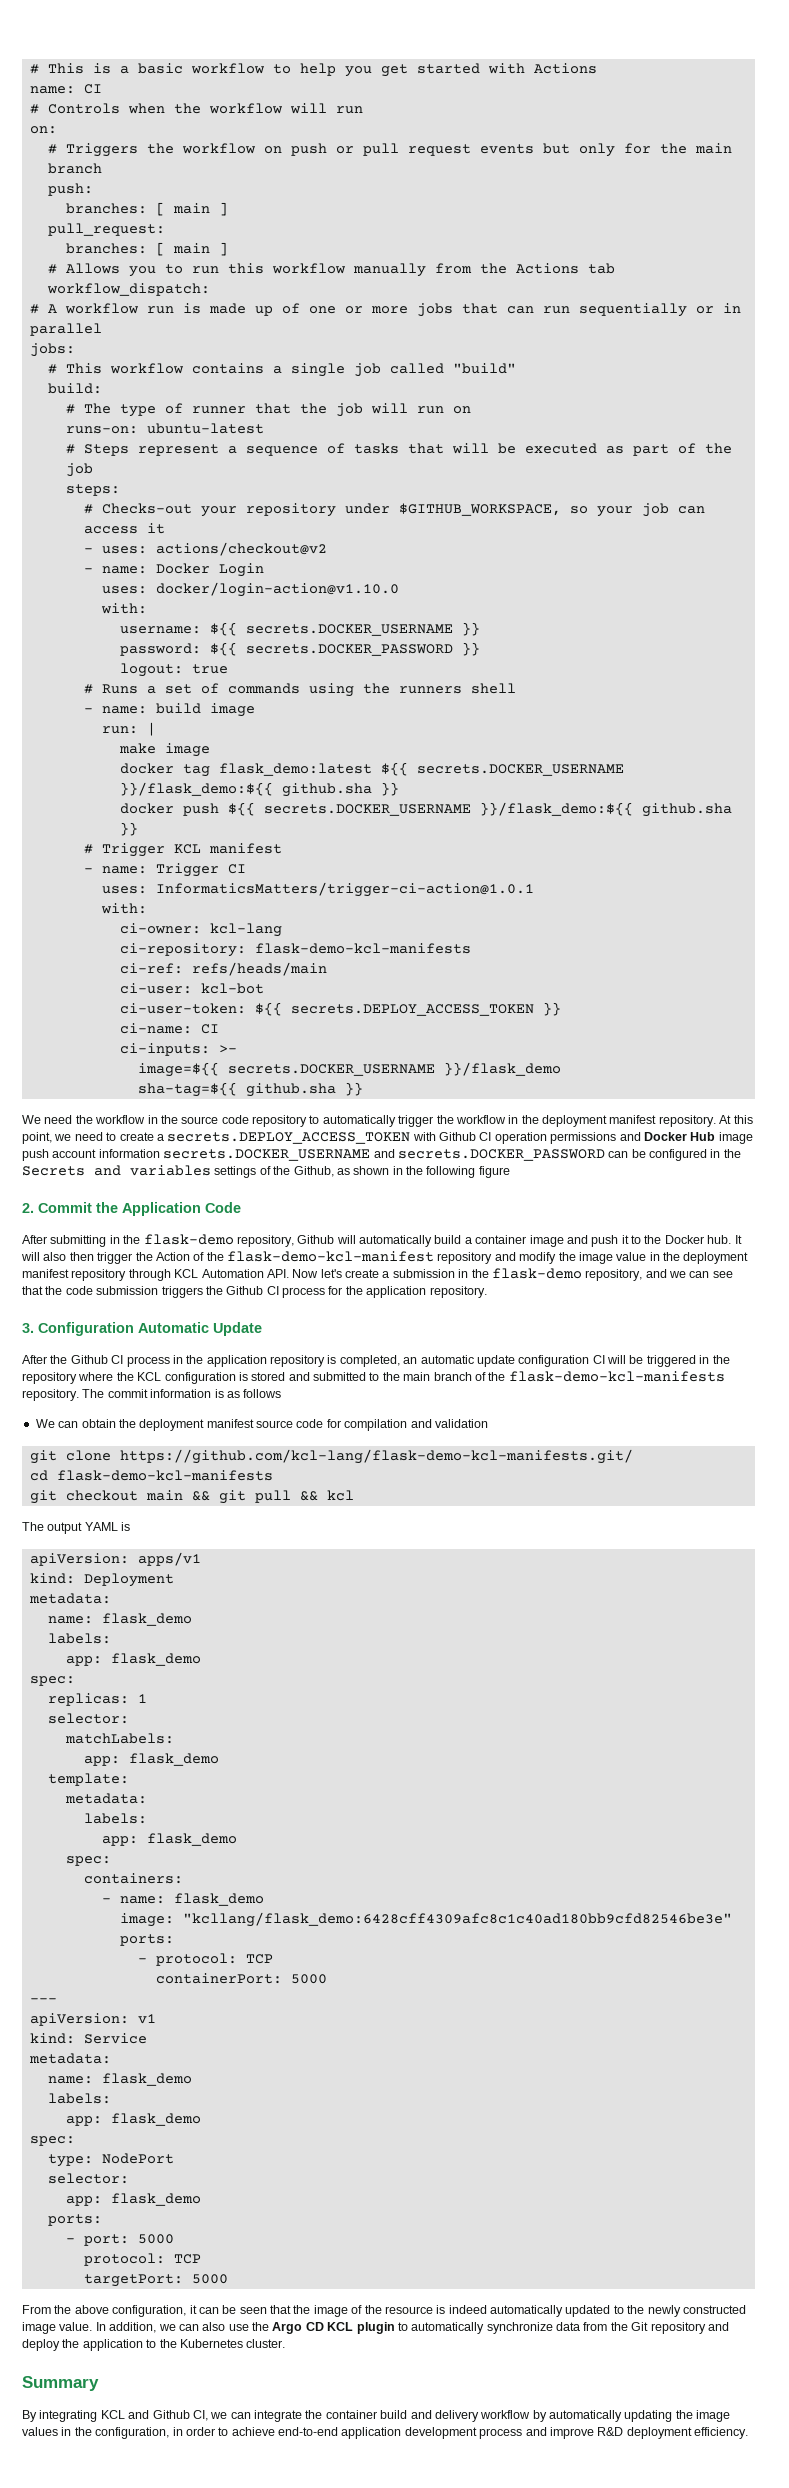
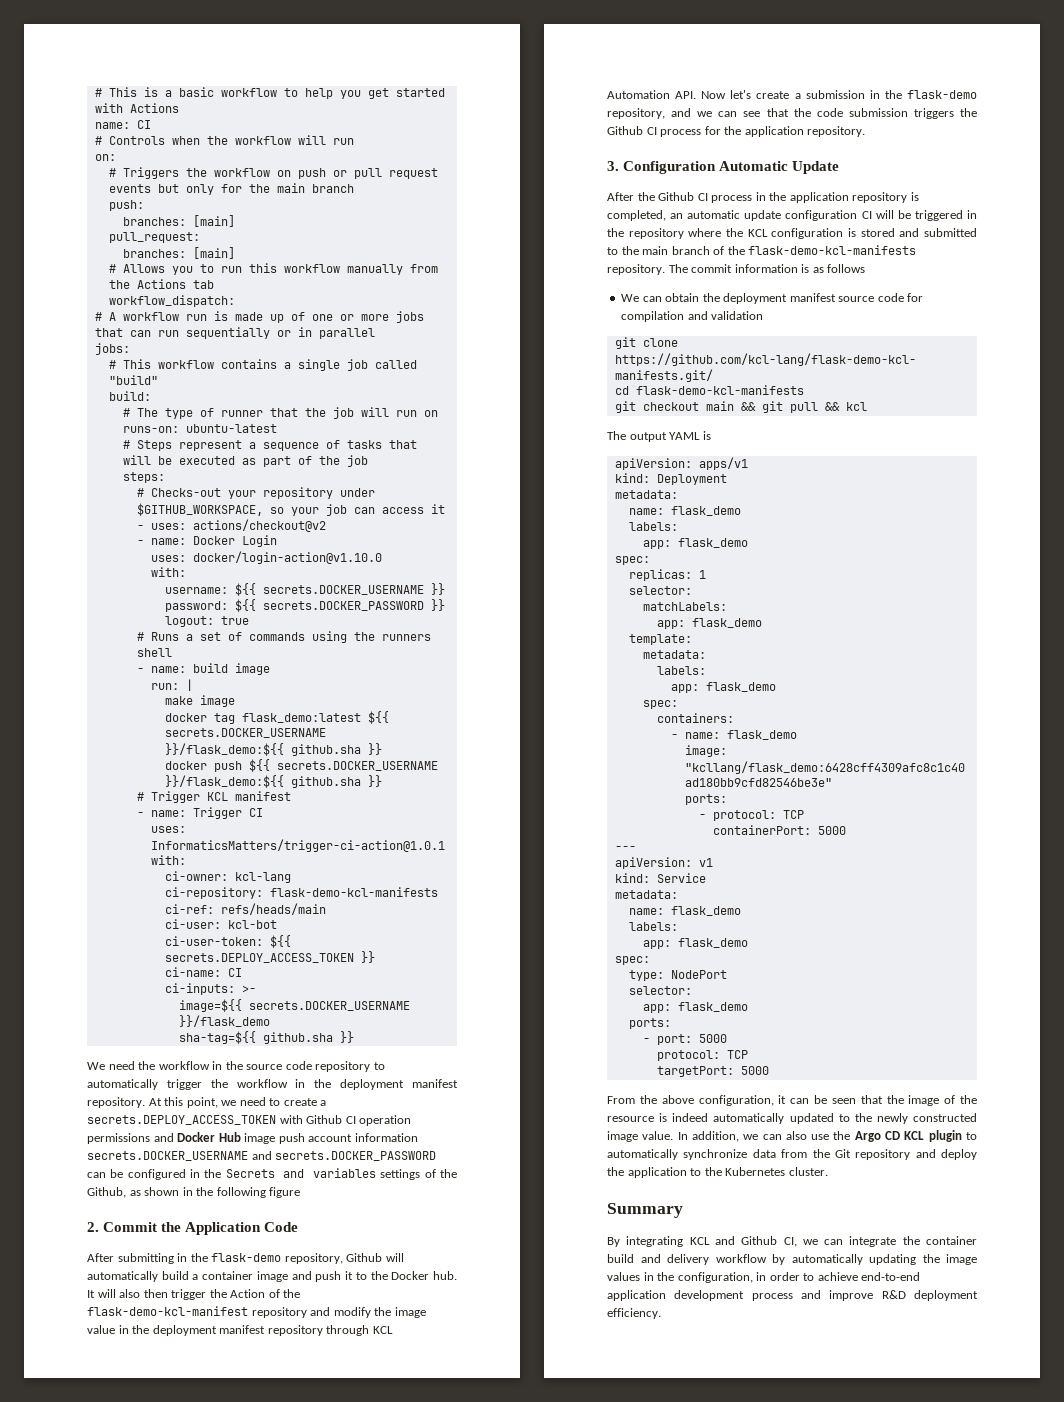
  push:
- branches: [ main ]
+ branches: [main]
  pull_request:
- branches: [ main ]
+ branches: [main]

